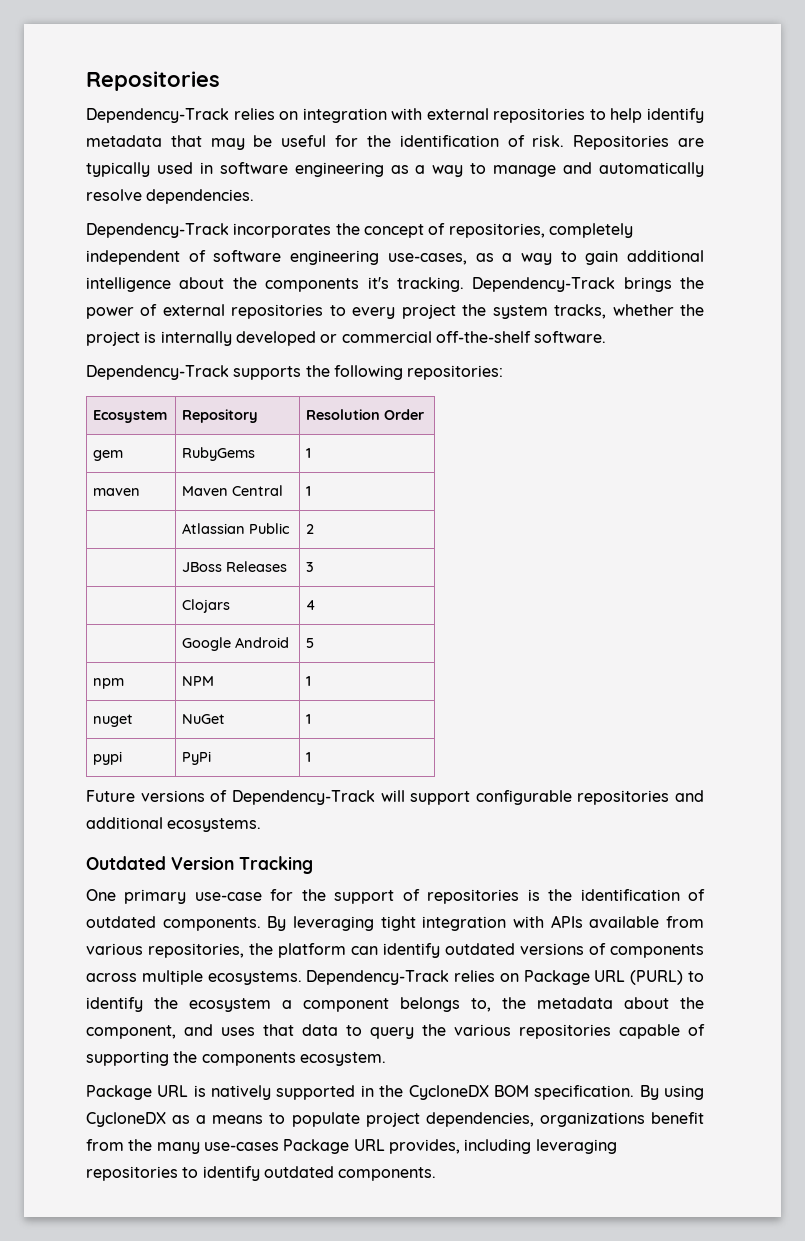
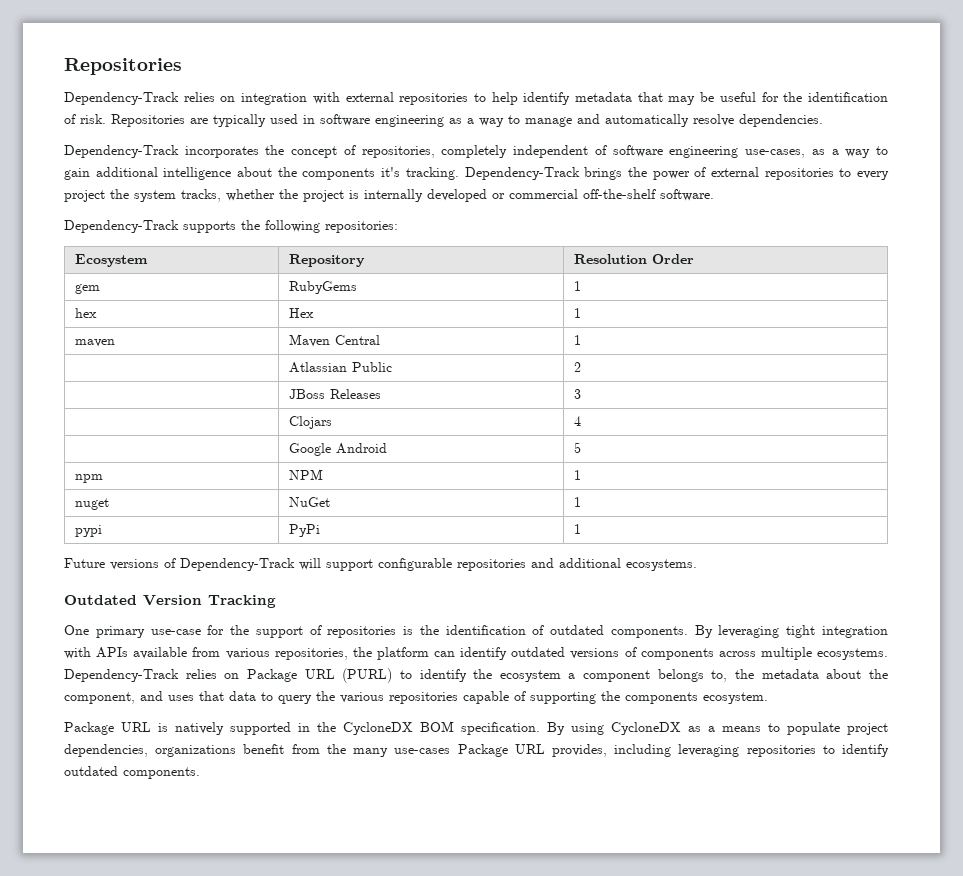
+ hex | Hex | 1

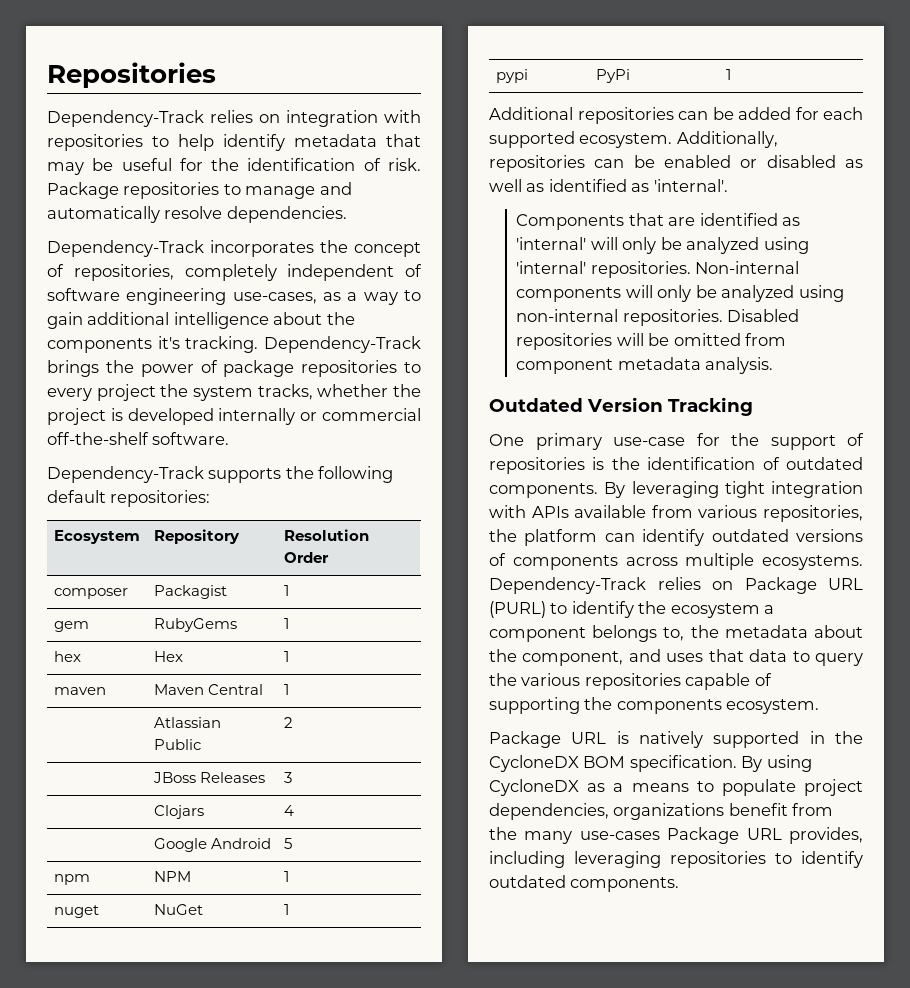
- Dependency-Track relies on integration with external repositories to help identify metadata that may be useful for the identification of risk.
+ Dependency-Track relies on integration with repositories to help identify metadata that may be useful for the identification of risk.
- Repositories are typically used in software engineering as a way to manage and automatically resolve dependencies.
+ Package repositories to manage and automatically resolve dependencies.
- Dependency-Track brings the power of external repositories to every project the system tracks, whether the project is internally developed or commercial off-the-shelf software.
+ Dependency-Track brings the power of package repositories to every project the system tracks, whether the project is developed internally or commercial off-the-shelf software.
- Dependency-Track supports the following repositories:
+ Dependency-Track supports the following default repositories:
+ composer | Packagist | 1
- Future versions of Dependency-Track will support configurable repositories and additional ecosystems.
+ Additional repositories can be added for each supported ecosystem. Additionally, repositories can be enabled or disabled as well as identified as 'internal'.
+ Components that are identified as 'internal' will only be analyzed using 'internal' repositories. Non-internal components will only be analyzed using non-internal repositories. Disabled repositories will be omitted from component metadata analysis.

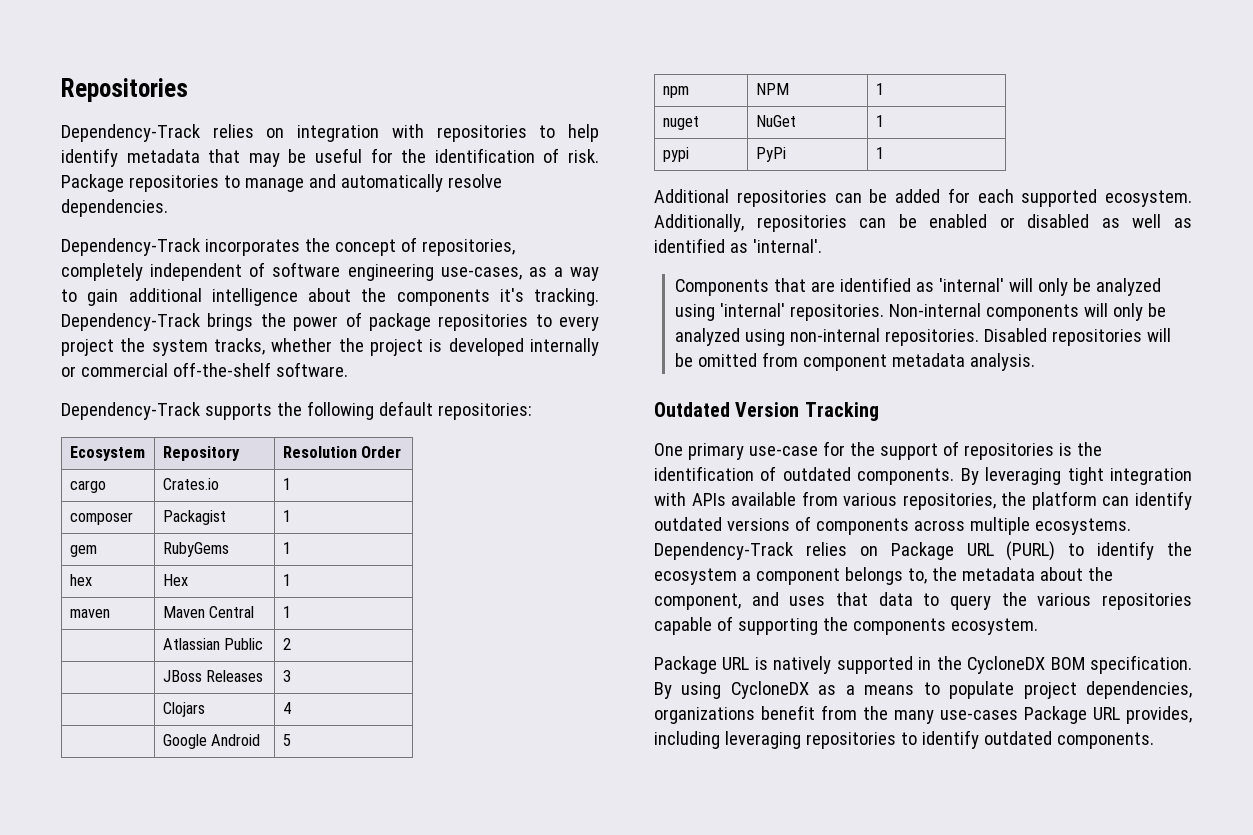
+ cargo | Crates.io | 1

